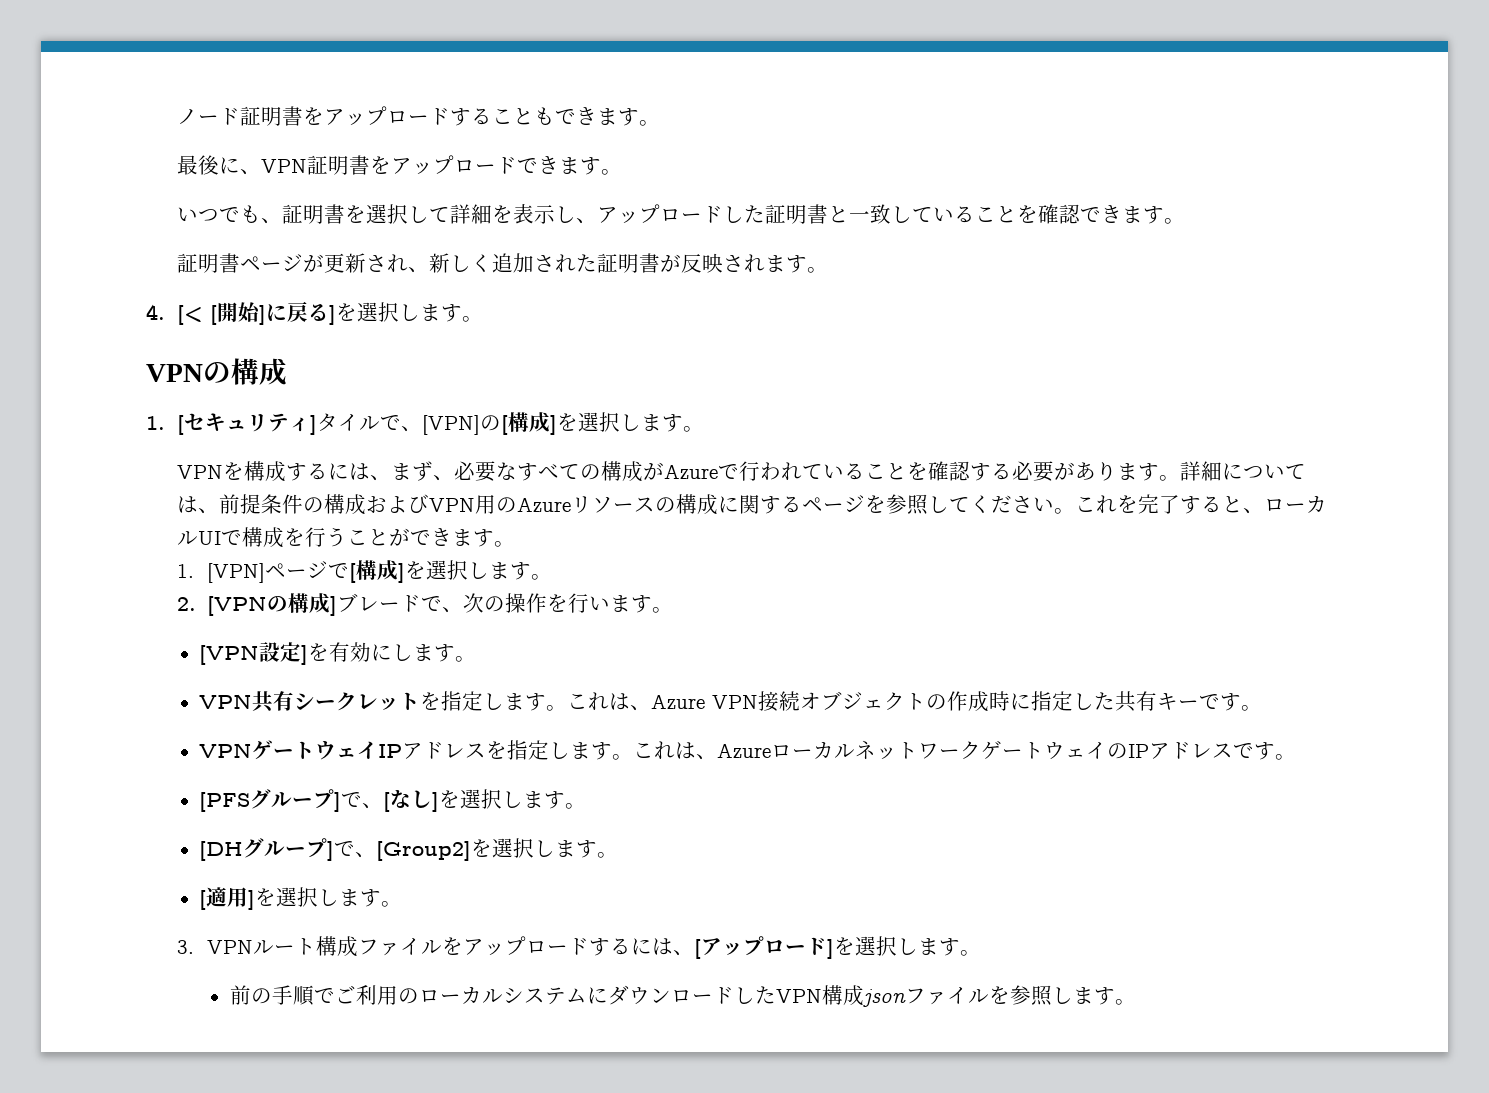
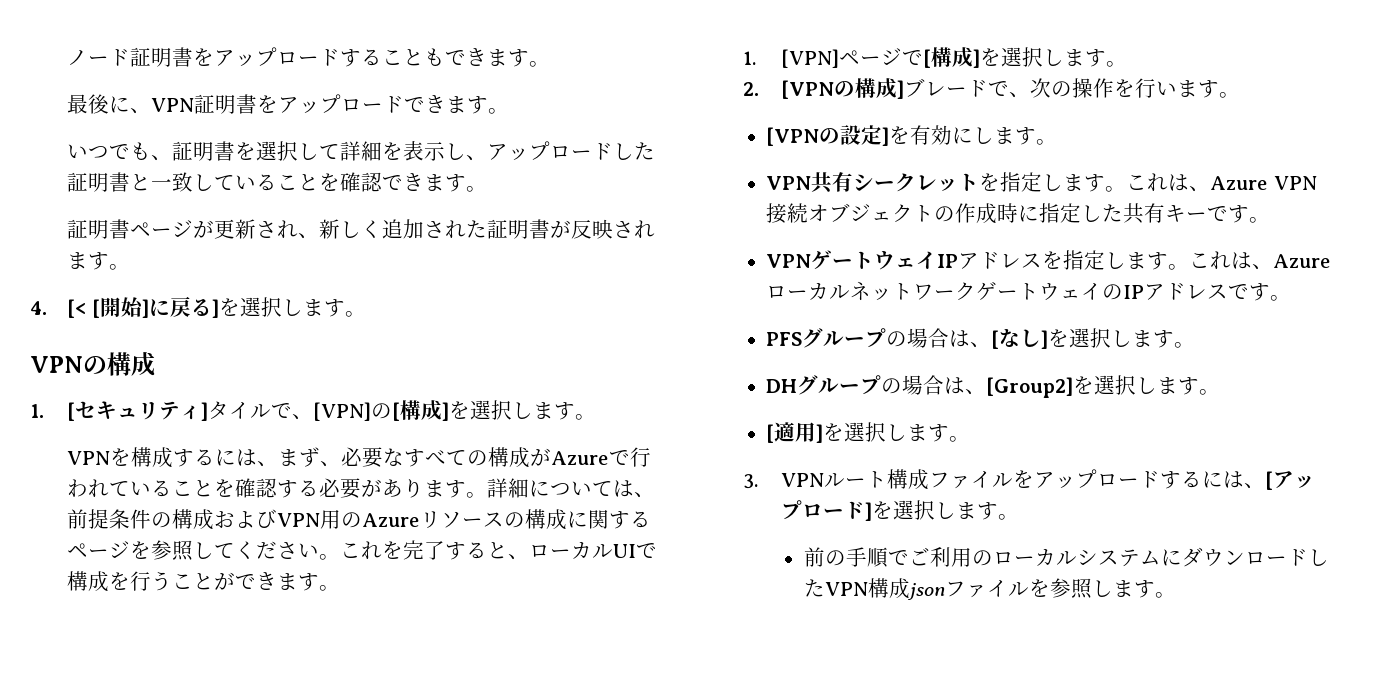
- [VPN設定]を有効にします。
+ [VPNの設定]を有効にします。
- [PFSグループ]で、[なし]を選択します。
+ PFSグループの場合は、[なし]を選択します。
- [DHグループ]で、[Group2]を選択します。
+ DHグループの場合は、[Group2]を選択します。

